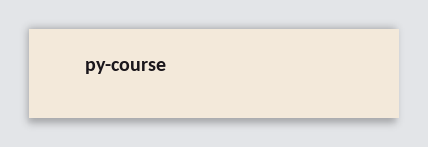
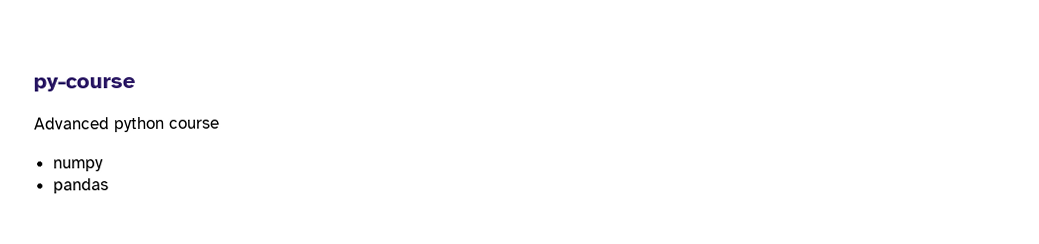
+ Advanced python course
+ numpy
+ pandas

